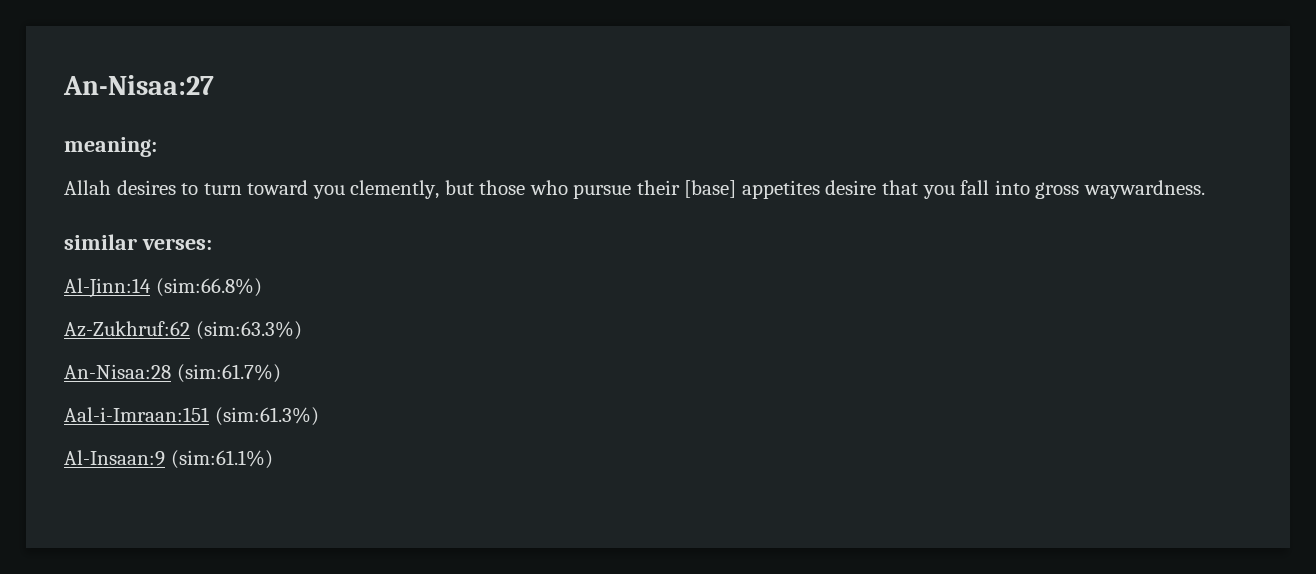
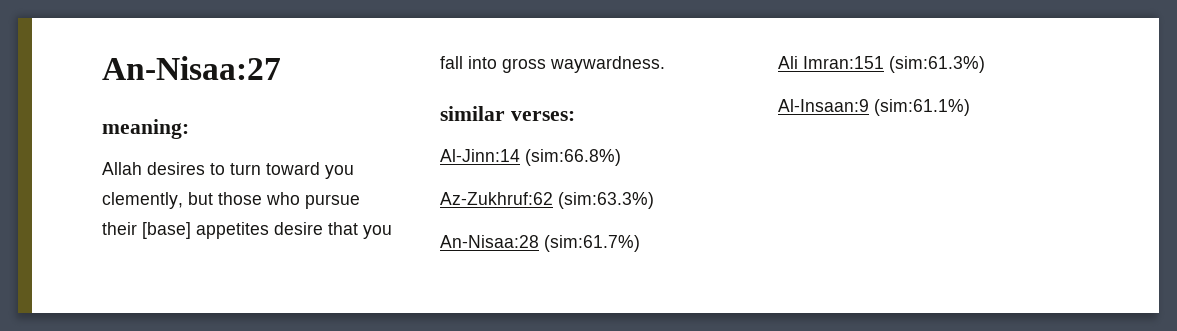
- Aal-i-Imraan:151 (sim:61.3%)
+ Ali Imran:151 (sim:61.3%)

